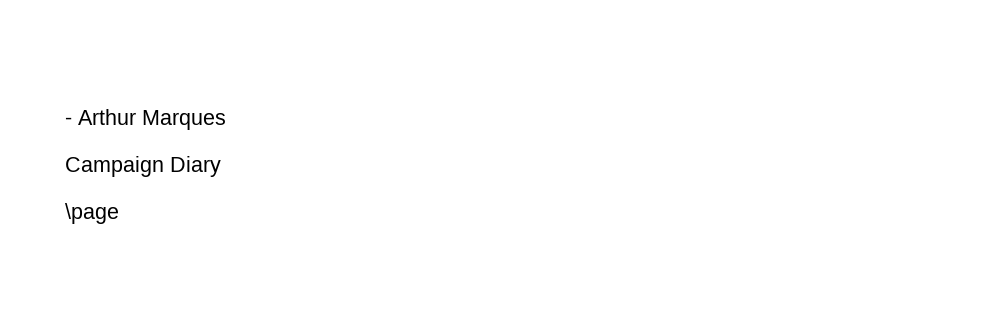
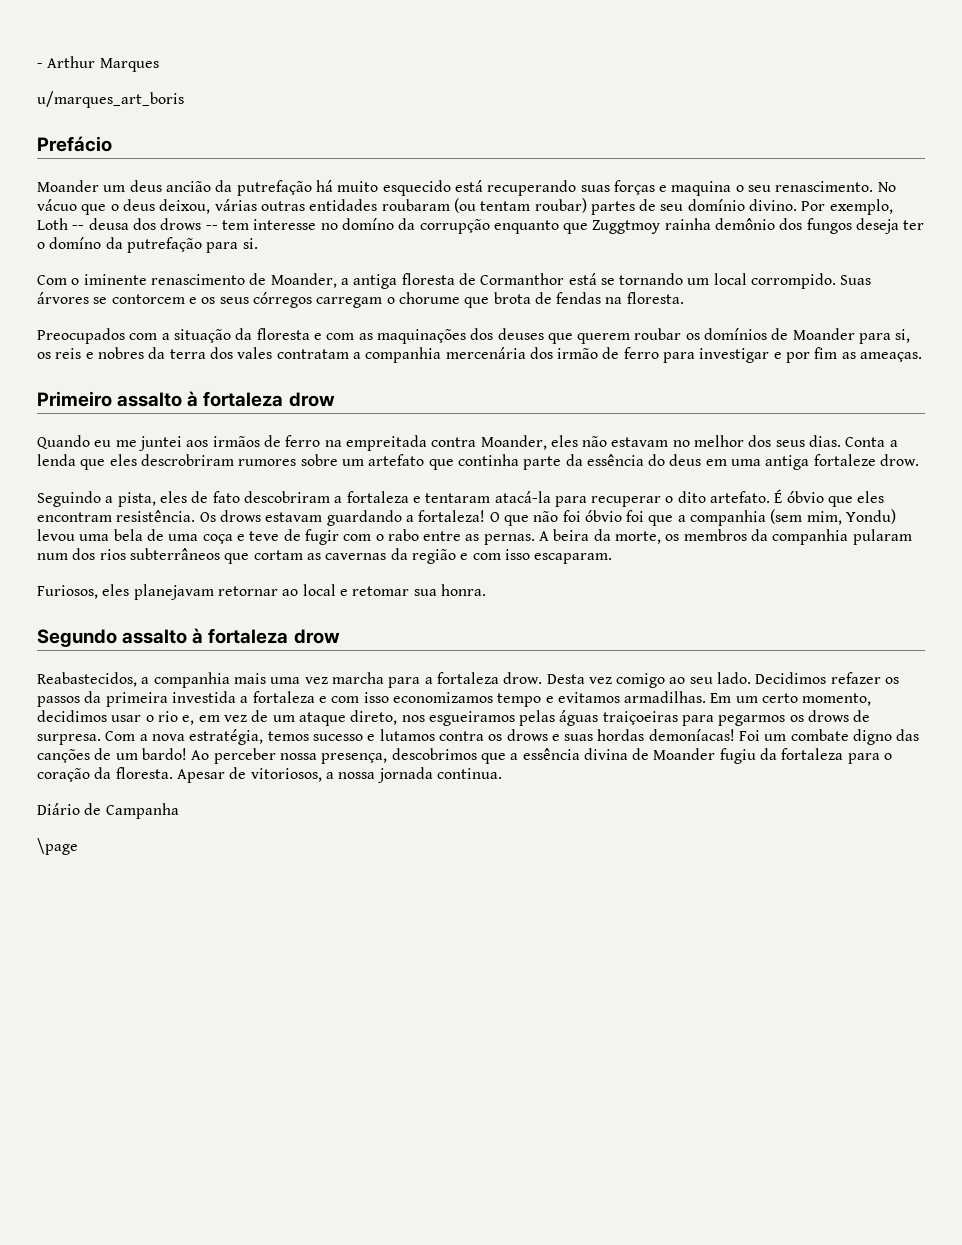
- Campaign Diary
+ u/marques_art_boris
+ Prefácio
+ Moander um deus ancião da putrefação há muito esquecido está recuperando suas forças e maquina o seu renascimento. No vácuo que o deus deixou, várias outras entidades roubaram (ou tentam roubar) partes de seu domínio divino. Por exemplo, Loth -- deusa dos drows -- tem interesse no domíno da corrupção enquanto que Zuggtmoy rainha demônio dos fungos deseja ter o domíno da putrefação para si.
+ Com o iminente renascimento de Moander, a antiga floresta de Cormanthor está se tornando um local corrompido. Suas árvores se contorcem e os seus córregos carregam o chorume que brota de fendas na floresta.
+ Preocupados com a situação da floresta e com as maquinações dos deuses que querem roubar os domínios de Moander para si, os reis e nobres da terra dos vales contratam a companhia mercenária dos irmão de ferro para investigar e por fim as ameaças.
+ Primeiro assalto à fortaleza drow
+ Quando eu me juntei aos irmãos de ferro na empreitada contra Moander, eles não estavam no melhor dos seus dias. Conta a lenda que eles descrobriram rumores sobre um artefato que continha parte da essência do deus em uma antiga fortaleze drow.
+ Seguindo a pista, eles de fato descobriram a fortaleza e tentaram atacá-la para recuperar o dito artefato. É óbvio que eles encontram resistência. Os drows estavam guardando a fortaleza! O que não foi óbvio foi que a companhia (sem mim, Yondu) levou uma bela de uma coça e teve de fugir com o rabo entre as pernas. A beira da morte, os membros da companhia pularam num dos rios subterrâneos que cortam as cavernas da região e com isso escaparam.
+ Furiosos, eles planejavam retornar ao local e retomar sua honra.
+ Segundo assalto à fortaleza drow
+ Reabastecidos, a companhia mais uma vez marcha para a fortaleza drow. Desta vez comigo ao seu lado. Decidimos refazer os passos da primeira investida a fortaleza e com isso economizamos tempo e evitamos armadilhas. Em um certo momento, decidimos usar o rio e, em vez de um ataque direto, nos esgueiramos pelas águas traiçoeiras para pegarmos os drows de surpresa. Com a nova estratégia, temos sucesso e lutamos contra os drows e suas hordas demoníacas! Foi um combate digno das canções de um bardo! Ao perceber nossa presença, descobrimos que a essência divina de Moander fugiu da fortaleza para o coração da floresta. Apesar de vitoriosos, a nossa jornada continua.
+ Diário de Campanha

